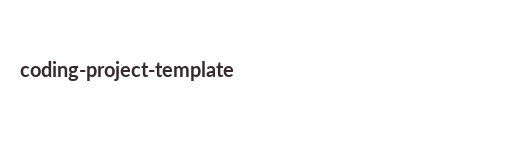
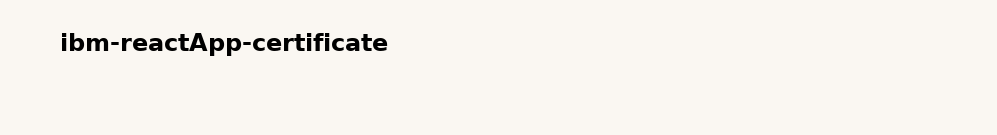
- coding-project-template
+ ibm-reactApp-certificate

